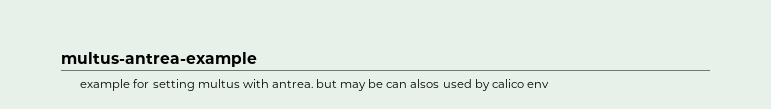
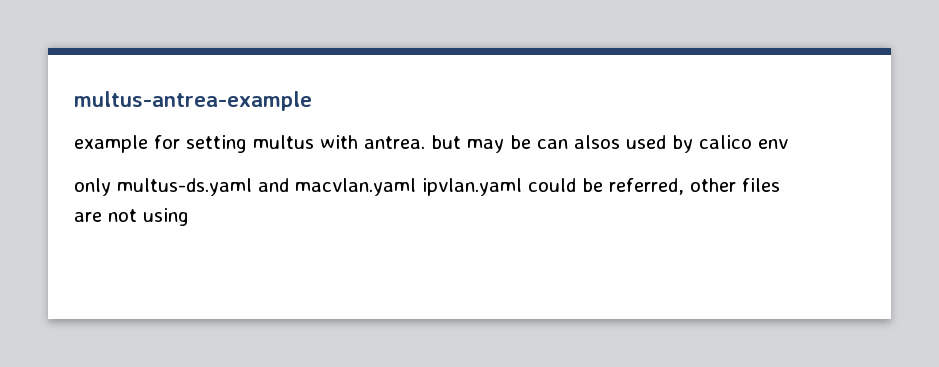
+ only multus-ds.yaml and macvlan.yaml ipvlan.yaml could be referred, other files are not using

